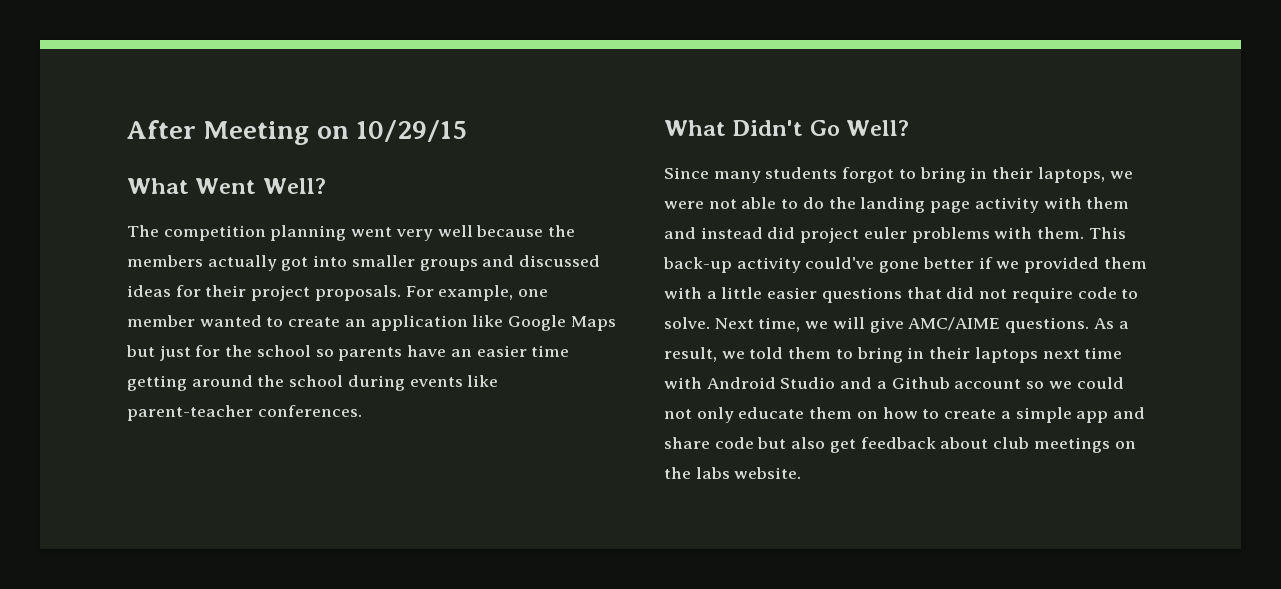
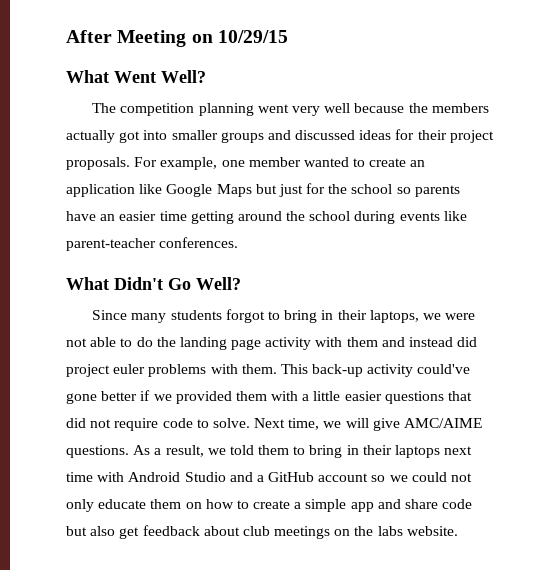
- As a result, we told them to bring in their laptops next time with Android Studio and a Github account so we could not only educate them on how to create a simple app and share code but also get feedback about club meetings on the labs website.
+ As a result, we told them to bring in their laptops next time with Android Studio and a GitHub account so we could not only educate them on how to create a simple app and share code but also get feedback about club meetings on the labs website.

